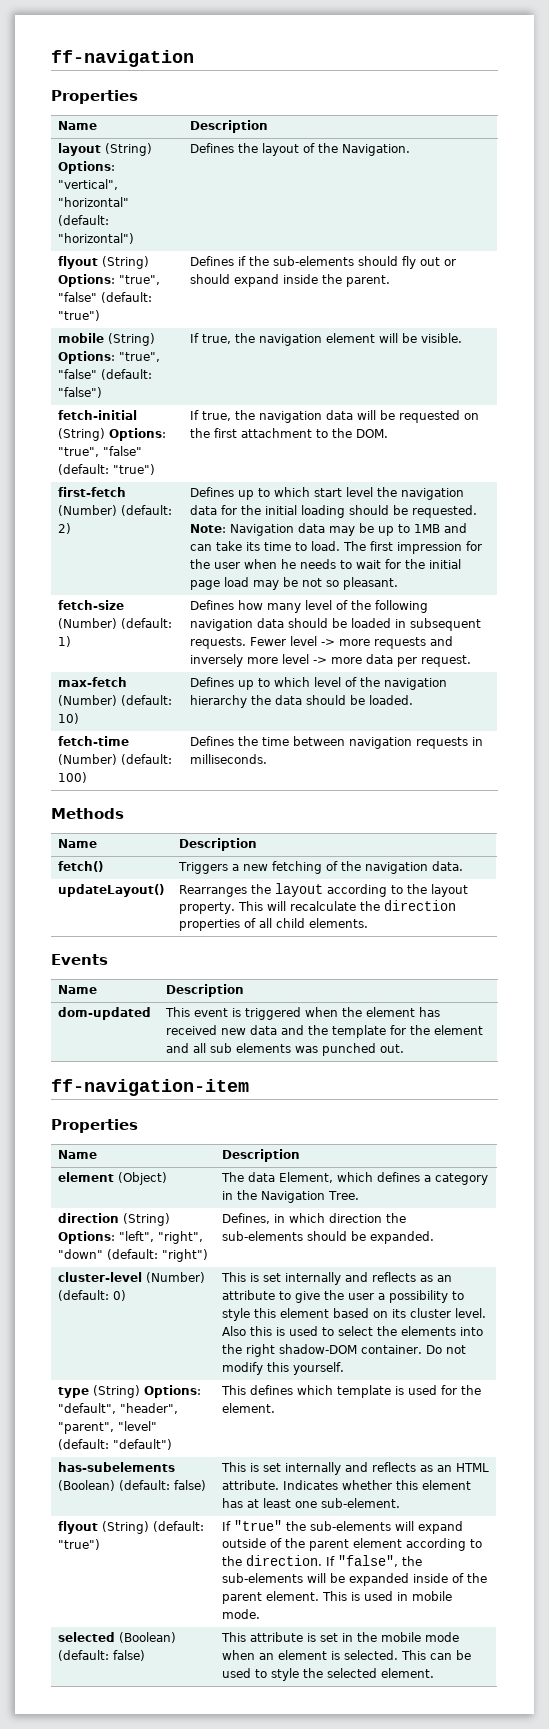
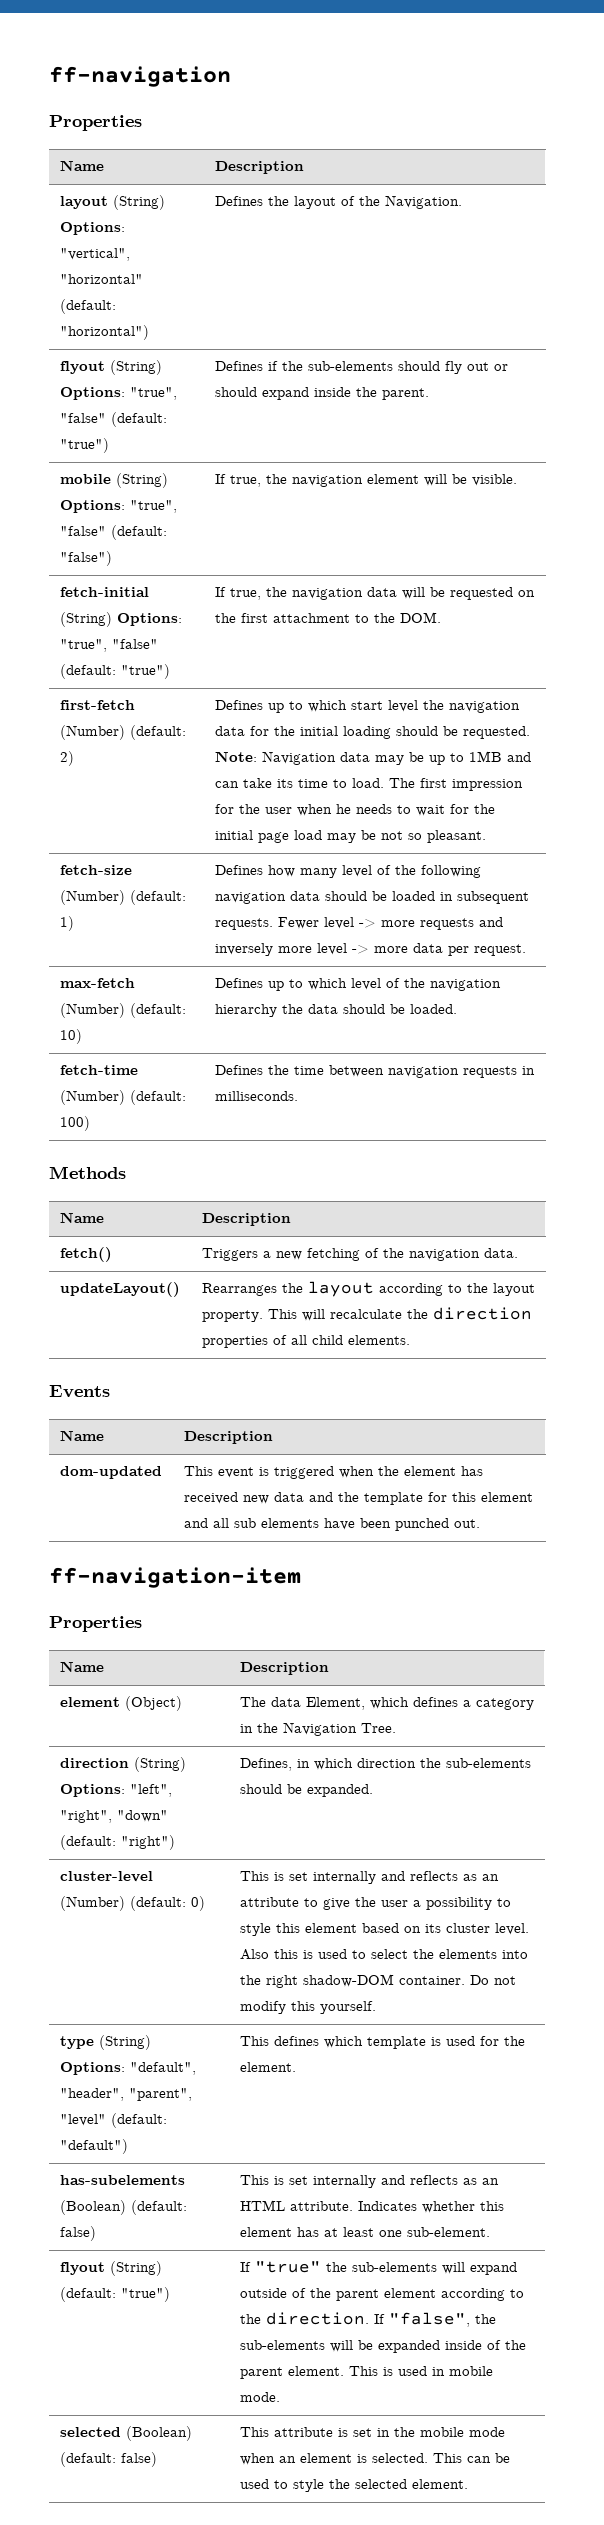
- dom-updated | This event is triggered when the element has received new data and the template for the element and all sub elements was punched out.
+ dom-updated | This event is triggered when the element has received new data and the template for this element and all sub elements have been punched out.

